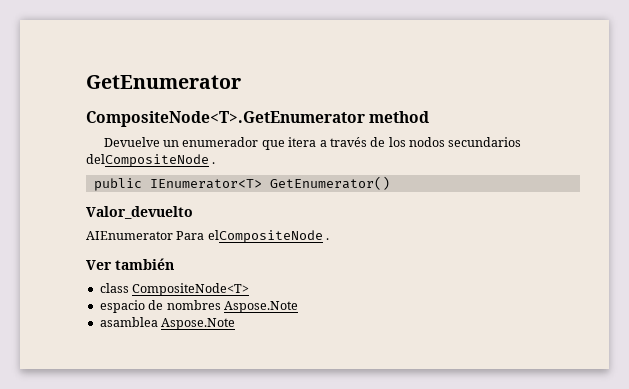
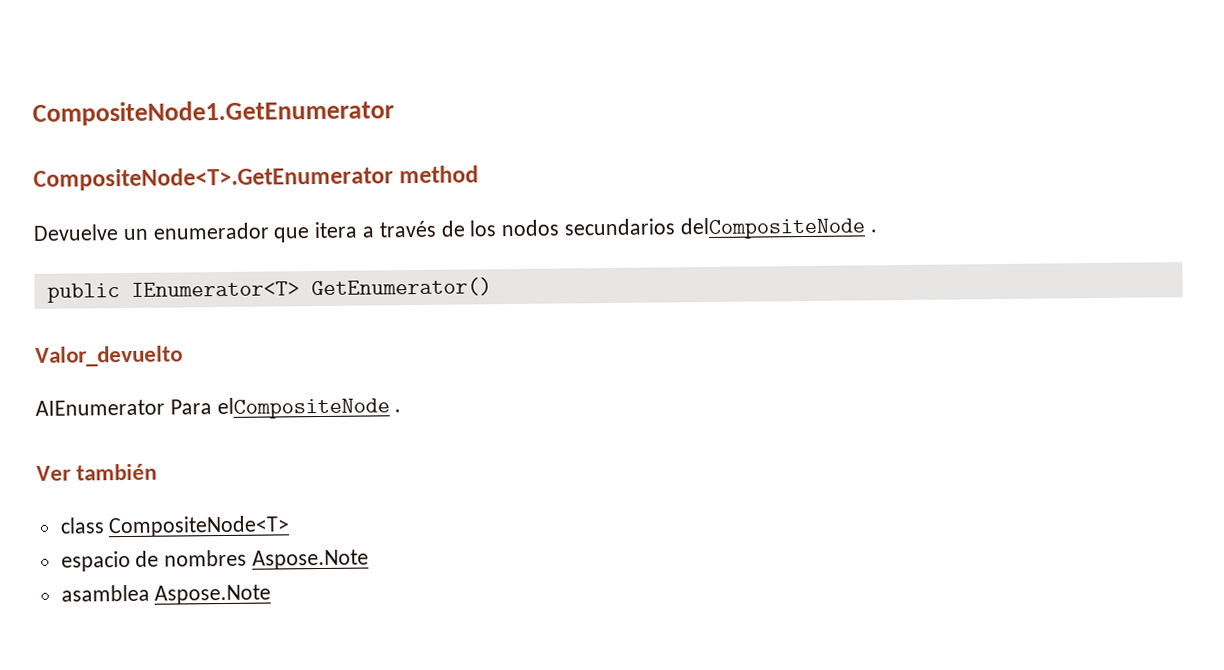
- GetEnumerator
+ CompositeNode1.GetEnumerator

